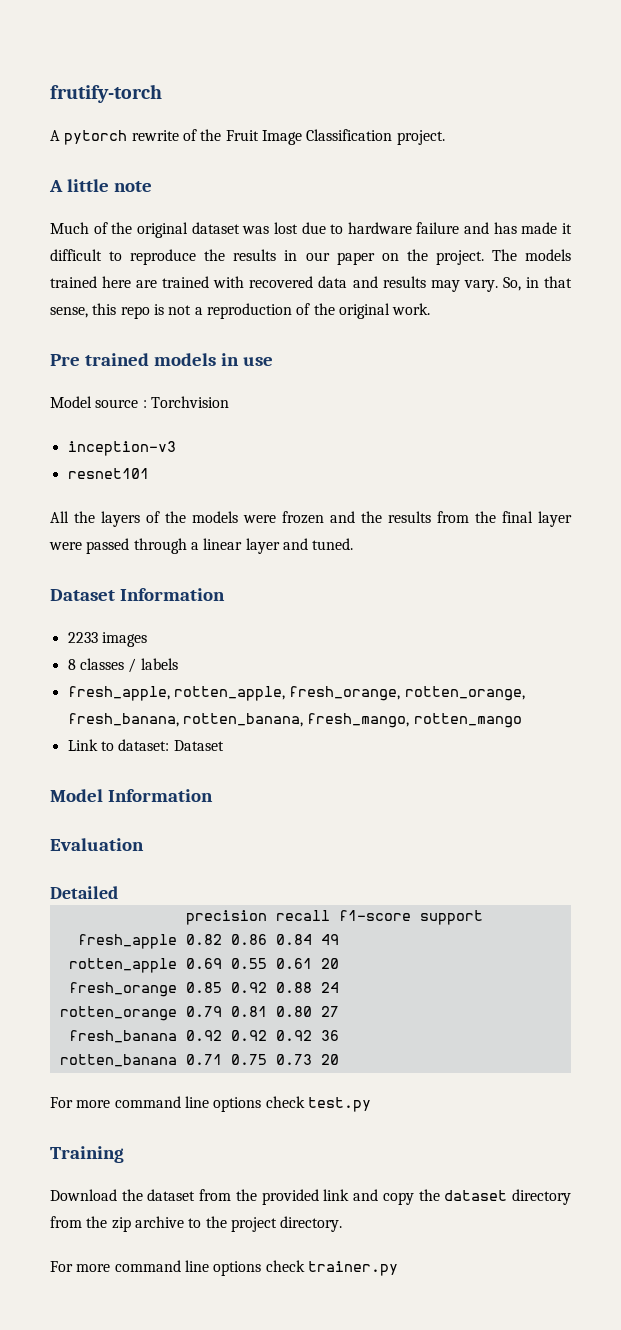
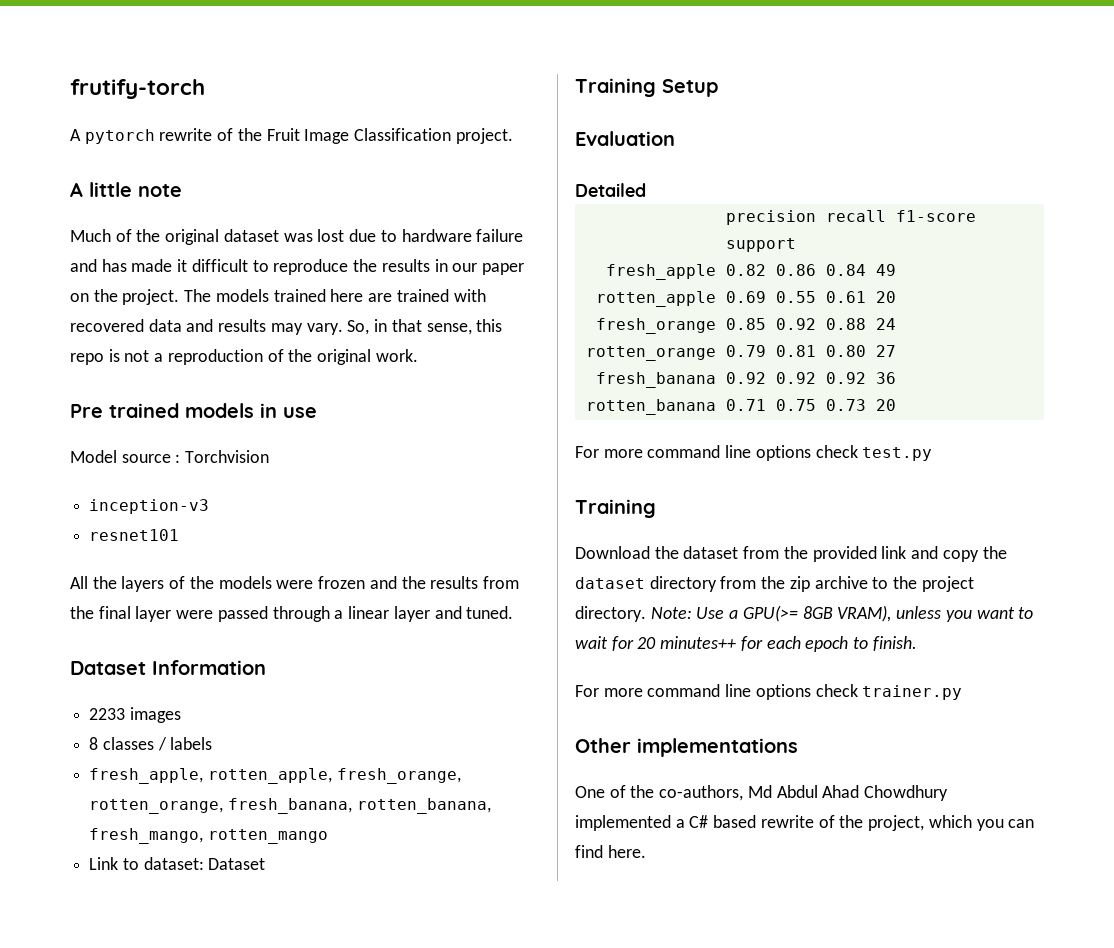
- Model Information
+ Training Setup
+ Note: Use a GPU(>= 8GB VRAM), unless you want to wait for 20 minutes++ for each epoch to finish.
+ Other implementations
+ One of the co-authors, Md Abdul Ahad Chowdhury implemented a C# based rewrite of the project, which you can find here.

